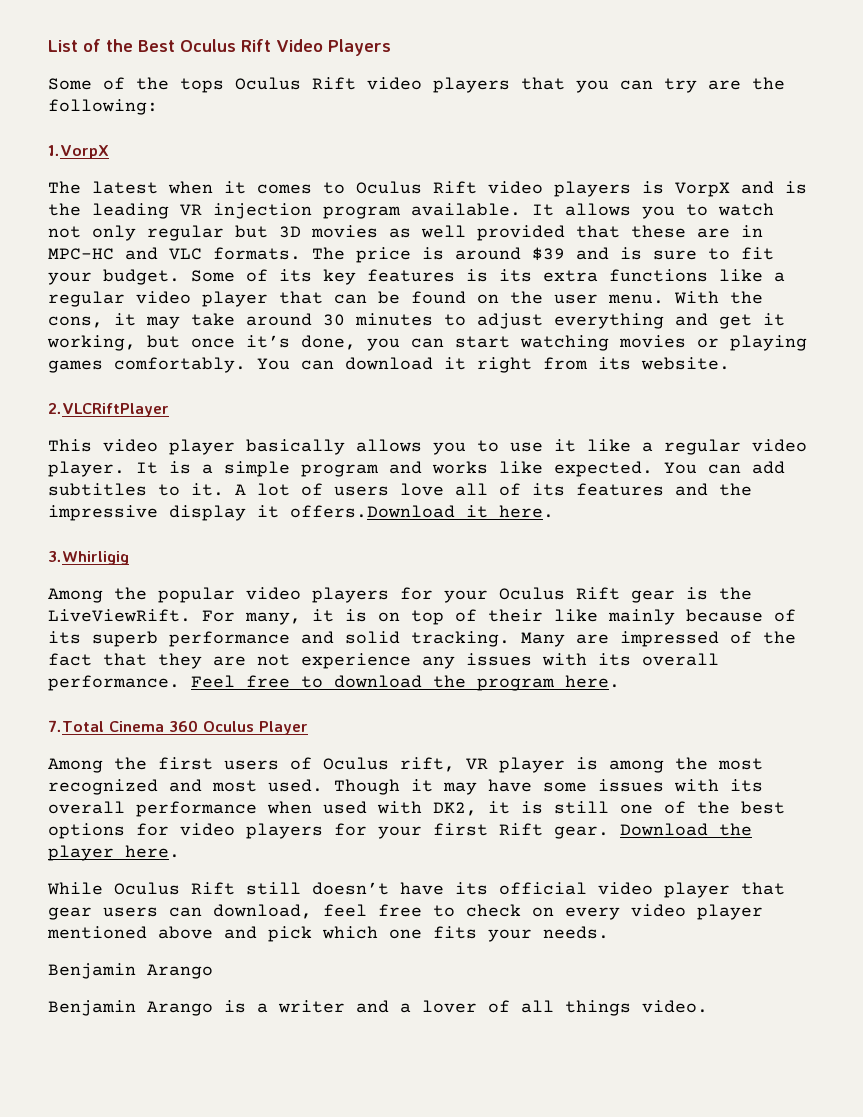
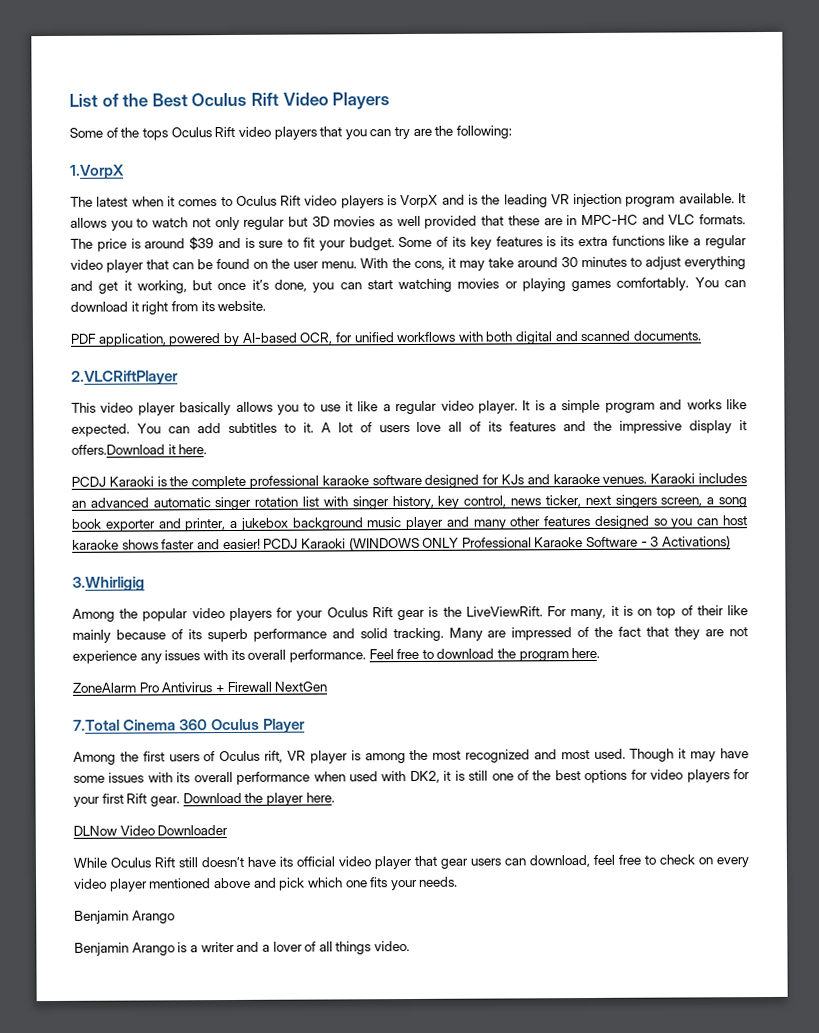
+ PDF application, powered by AI-based OCR, for unified workflows with both digital and scanned documents.
+ PCDJ Karaoki is the complete professional karaoke software designed for KJs and karaoke venues. Karaoki includes an advanced automatic singer rotation list with singer history, key control, news ticker, next singers screen, a song book exporter and printer, a jukebox background music player and many other features designed so you can host karaoke shows faster and easier! PCDJ Karaoki (WINDOWS ONLY Professional Karaoke Software - 3 Activations)
+ ZoneAlarm Pro Antivirus + Firewall NextGen
+ DLNow Video Downloader

